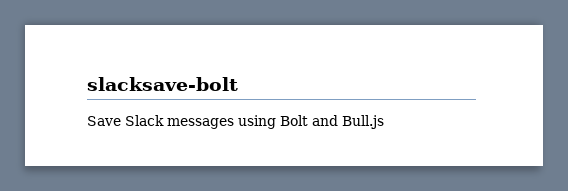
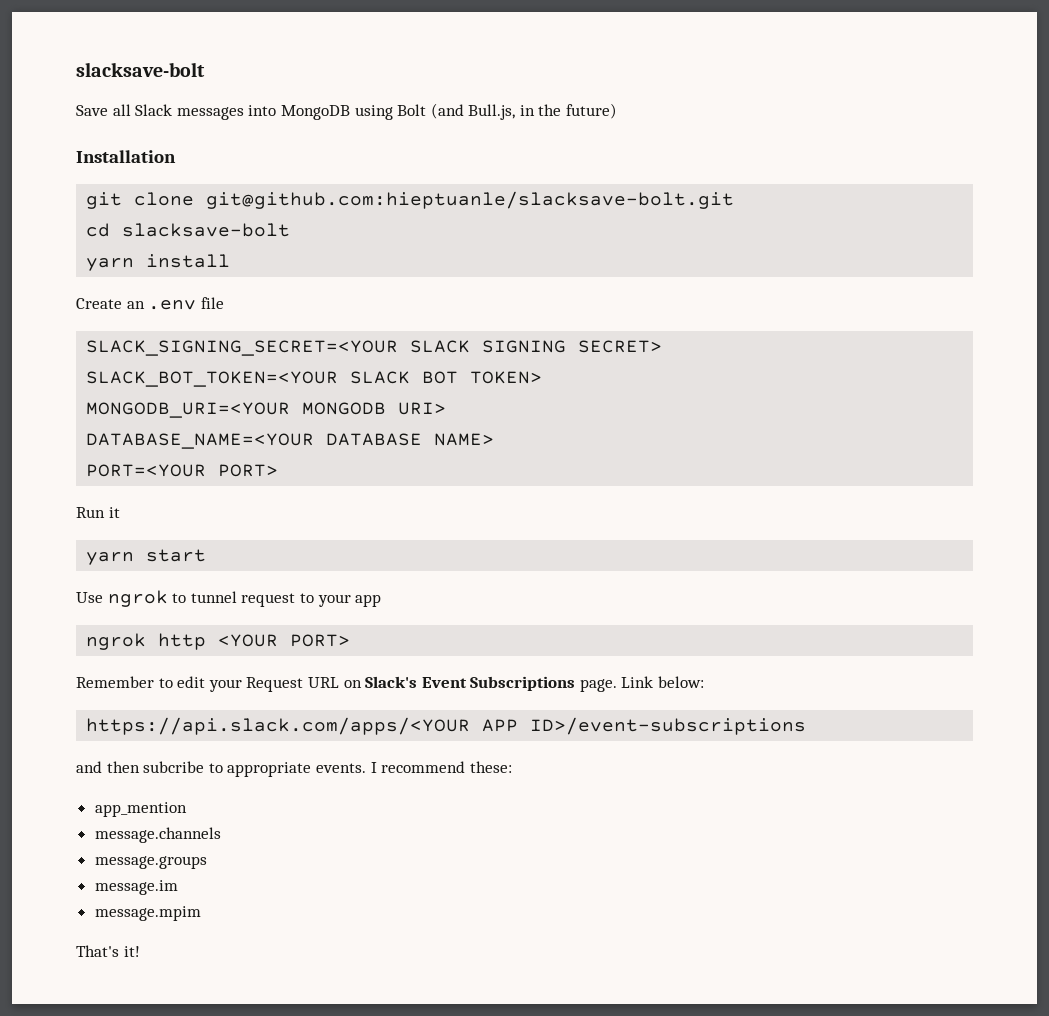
- Save Slack messages using Bolt and Bull.js
+ Save all Slack messages into MongoDB using Bolt (and Bull.js, in the future)
+ Installation
+ git clone git@github.com:hieptuanle/slacksave-bolt.git
+ cd slacksave-bolt
+ yarn install
+ Create an .env file
+ SLACK_SIGNING_SECRET=<YOUR SLACK SIGNING SECRET>
+ SLACK_BOT_TOKEN=<YOUR SLACK BOT TOKEN>
+ MONGODB_URI=<YOUR MONGODB URI>
+ DATABASE_NAME=<YOUR DATABASE NAME>
+ PORT=<YOUR PORT>
+ Run it
+ yarn start
+ Use ngrok to tunnel request to your app
+ ngrok http <YOUR PORT>
+ Remember to edit your Request URL on Slack's Event Subscriptions page. Link below:
+ https://api.slack.com/apps/<YOUR APP ID>/event-subscriptions
+ and then subcribe to appropriate events. I recommend these:
+ app_mention
+ message.channels
+ message.groups
+ message.im
+ message.mpim
+ That's it!

